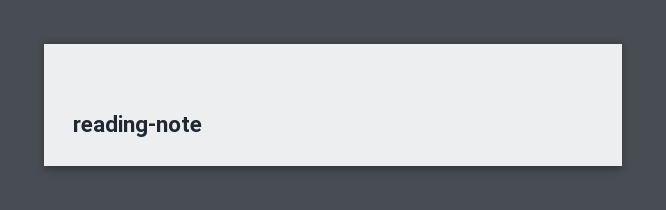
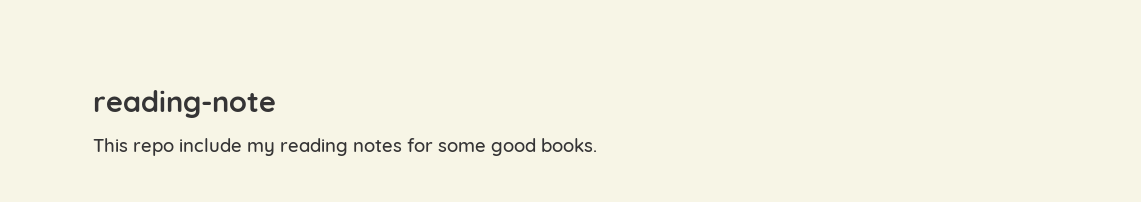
+ This repo include my reading notes for some good books.

